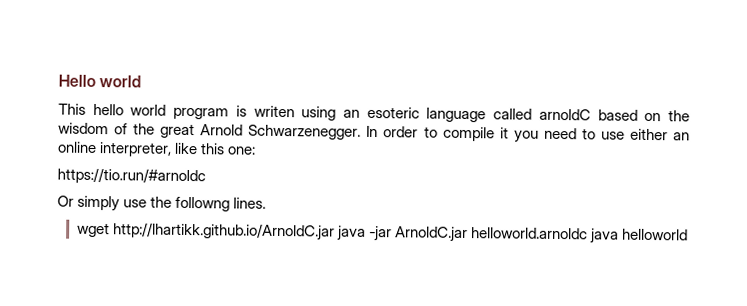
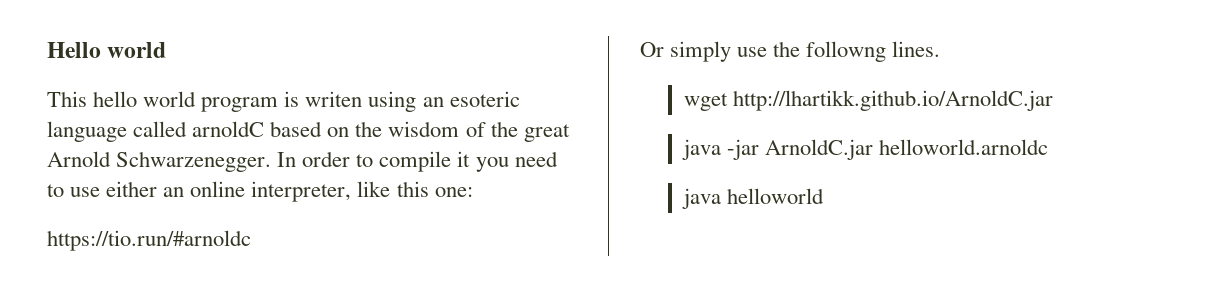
- wget http://lhartikk.github.io/ArnoldC.jar java -jar ArnoldC.jar helloworld.arnoldc java helloworld
+ wget http://lhartikk.github.io/ArnoldC.jar
+ java -jar ArnoldC.jar helloworld.arnoldc
+ java helloworld

